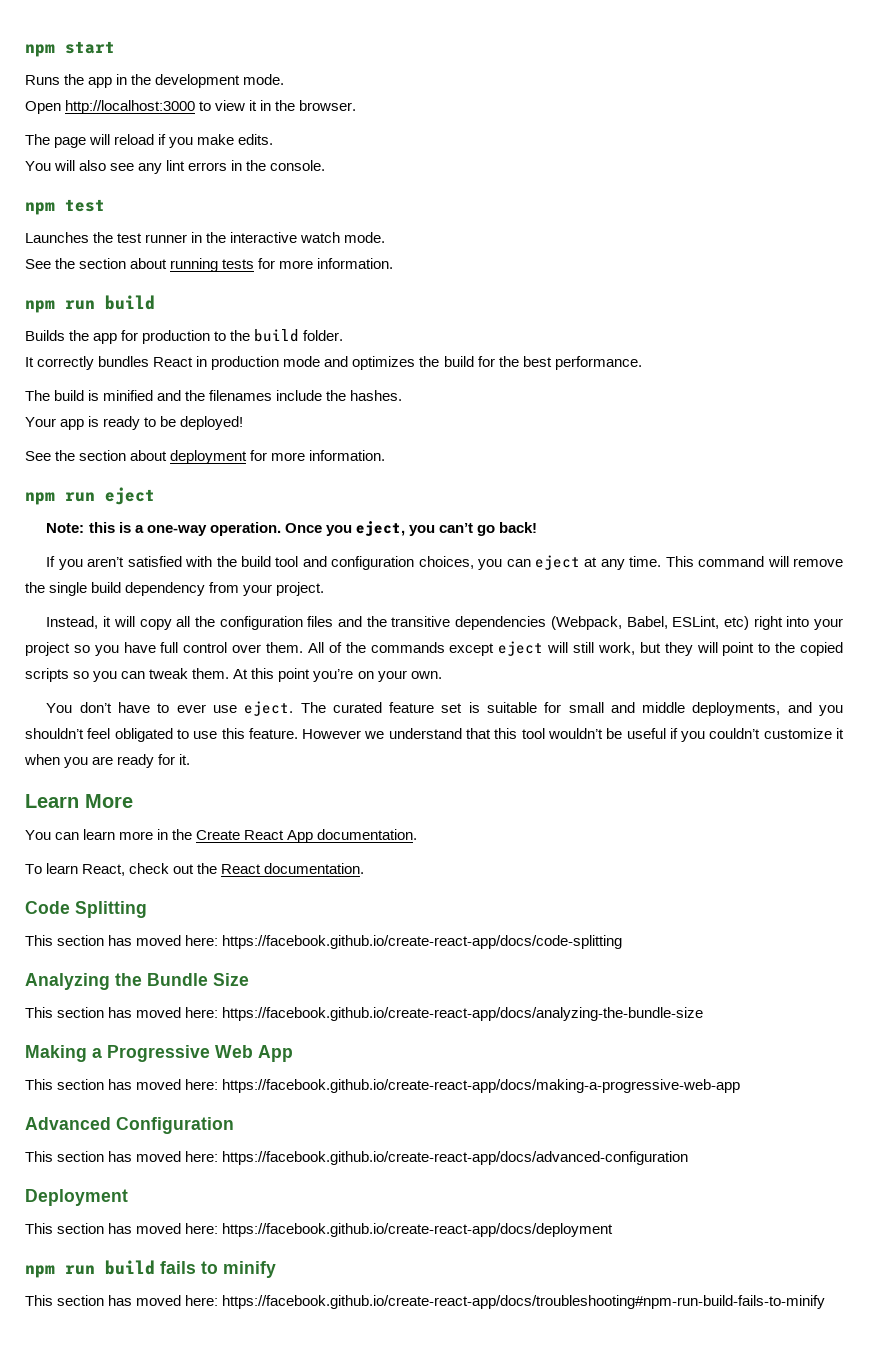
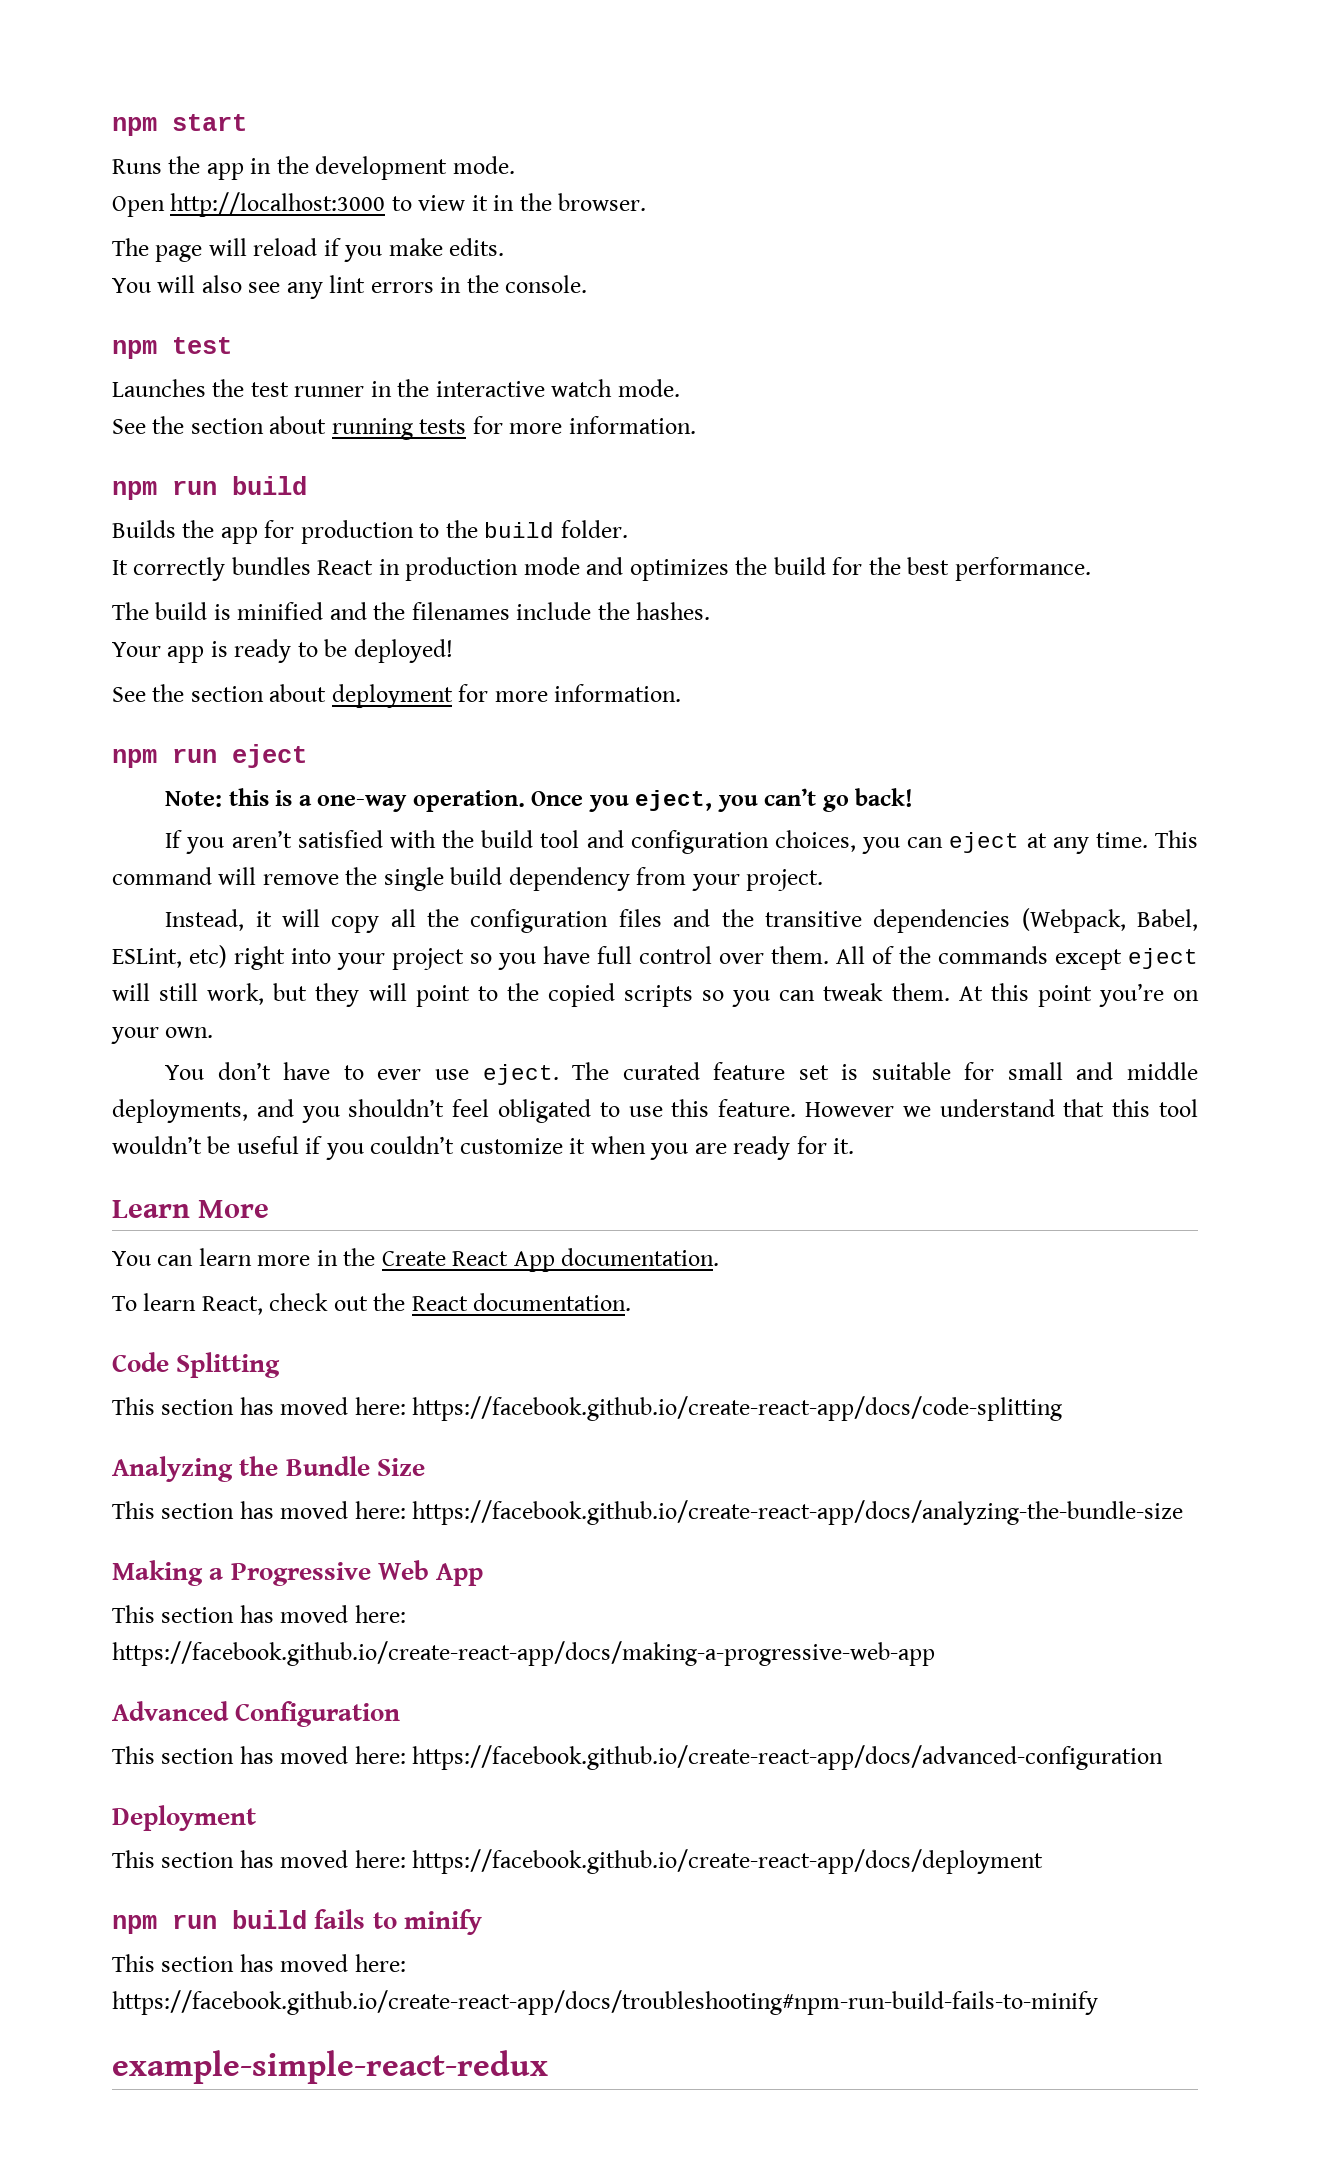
+ example-simple-react-redux

